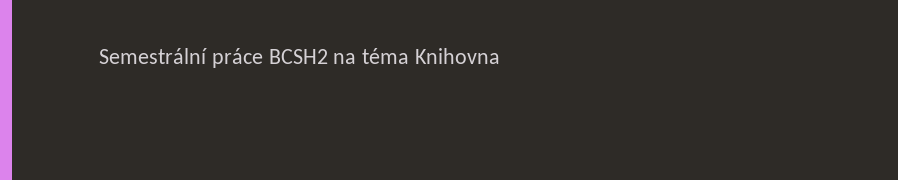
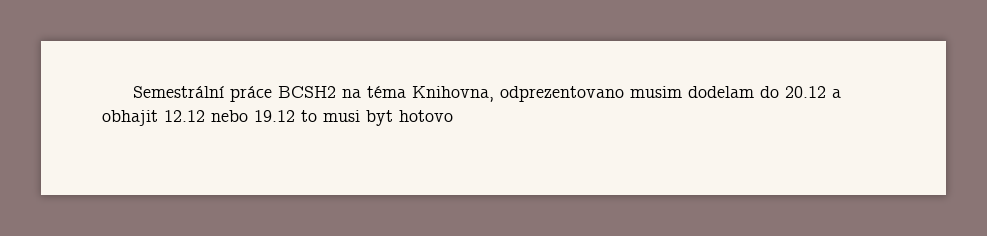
- Semestrální práce BCSH2 na téma Knihovna
+ Semestrální práce BCSH2 na téma Knihovna, odprezentovano musim dodelam do 20.12 a obhajit 12.12 nebo 19.12 to musi byt hotovo

